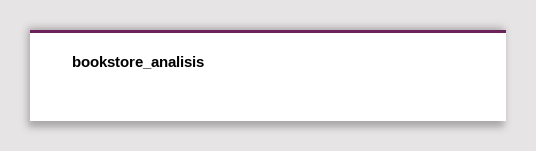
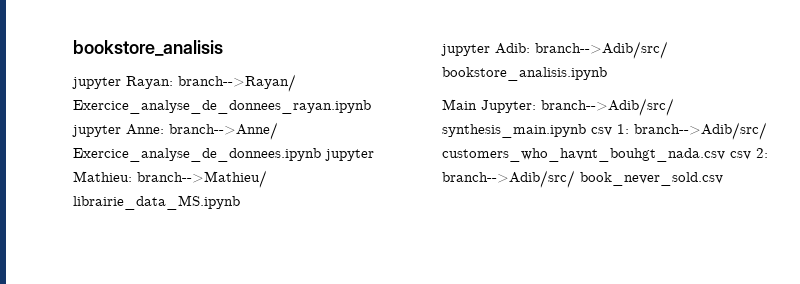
+ jupyter Rayan: branch-->Rayan/ Exercice_analyse_de_donnees_rayan.ipynb jupyter Anne: branch-->Anne/ Exercice_analyse_de_donnees.ipynb jupyter Mathieu: branch-->Mathieu/ librairie_data_MS.ipynb
+ jupyter Adib: branch-->Adib/src/ bookstore_analisis.ipynb
+ Main Jupyter: branch-->Adib/src/ synthesis_main.ipynb csv 1: branch-->Adib/src/ customers_who_havnt_bouhgt_nada.csv csv 2: branch-->Adib/src/ book_never_sold.csv

